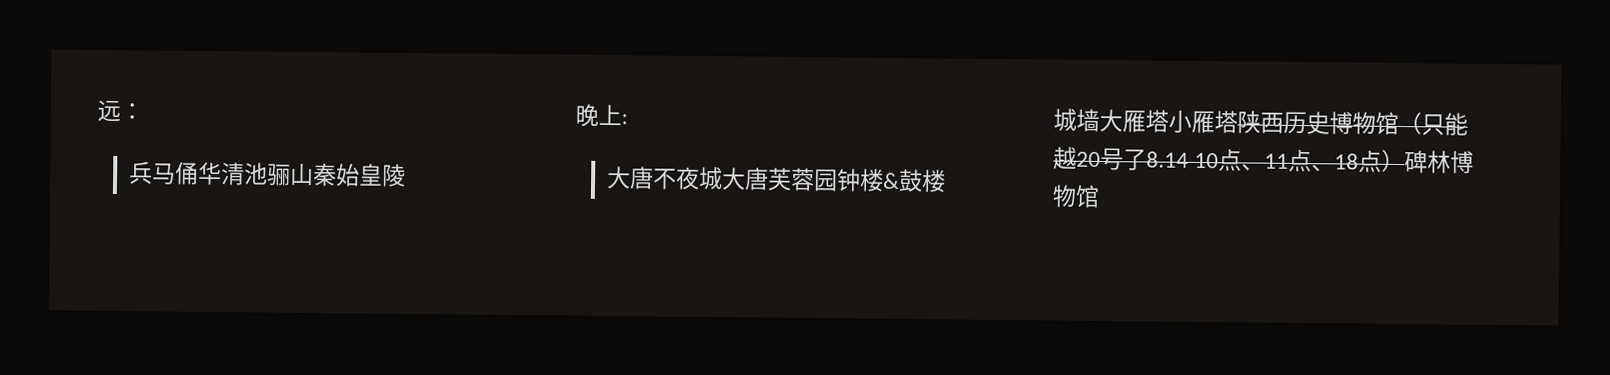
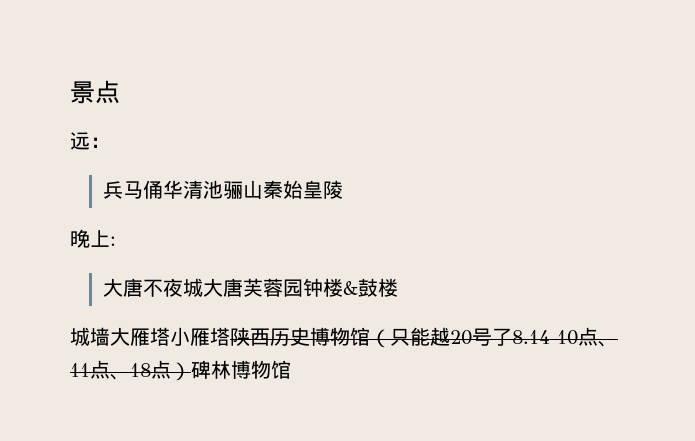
+ 景点

